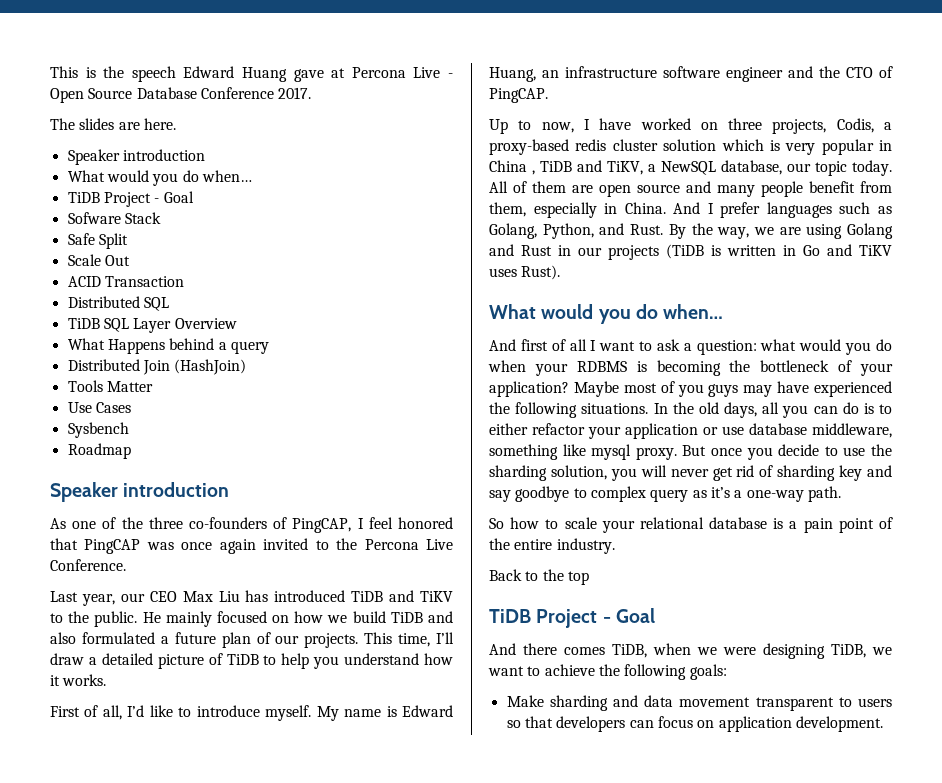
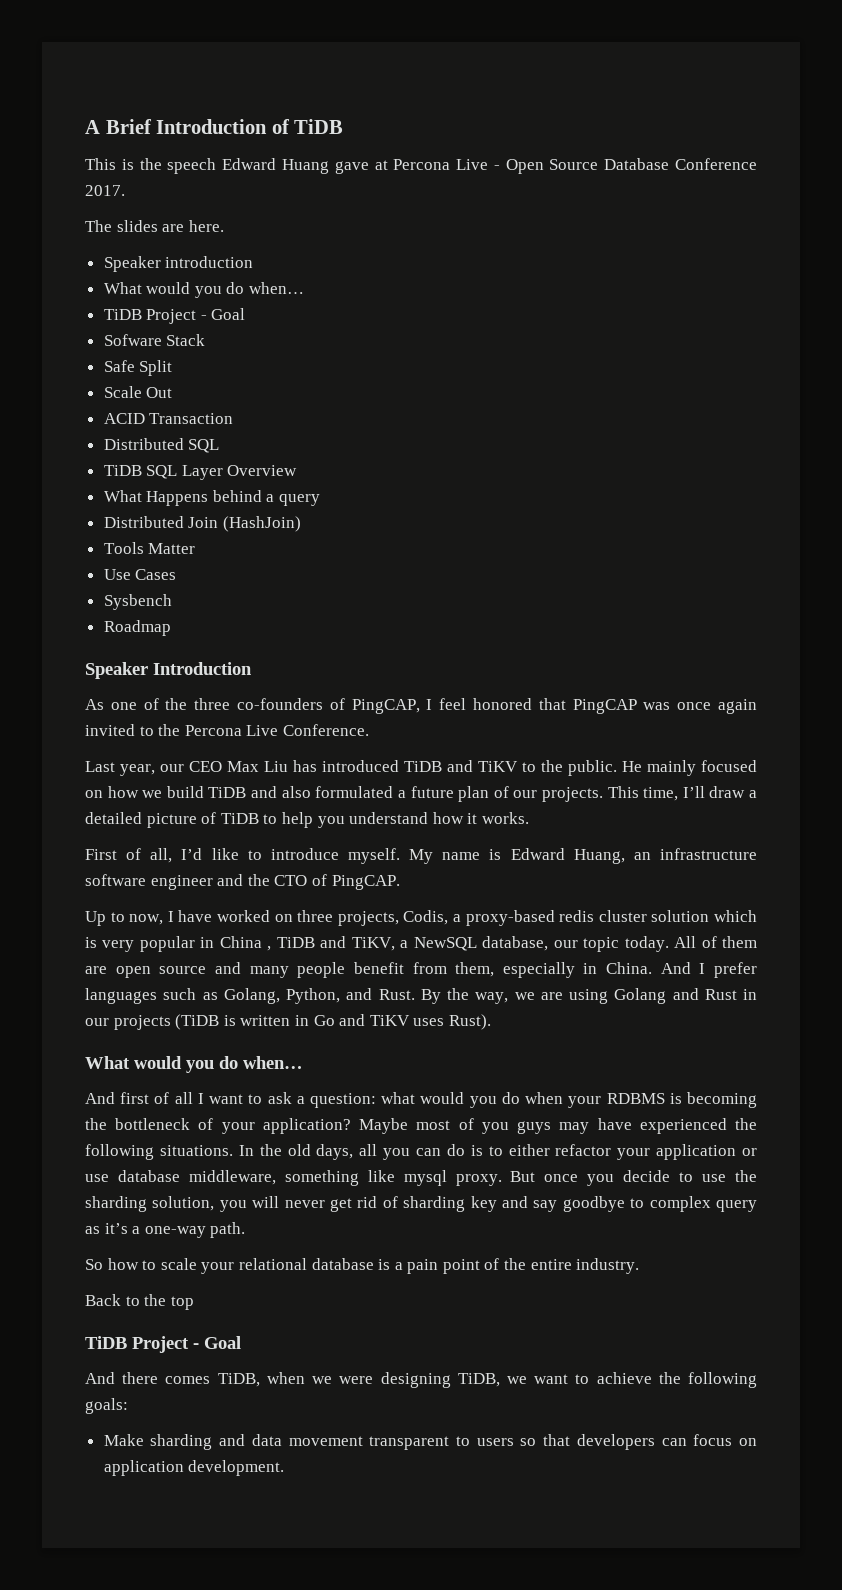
+ A Brief Introduction of TiDB
  Roadmap
- Speaker introduction
+ Speaker Introduction

